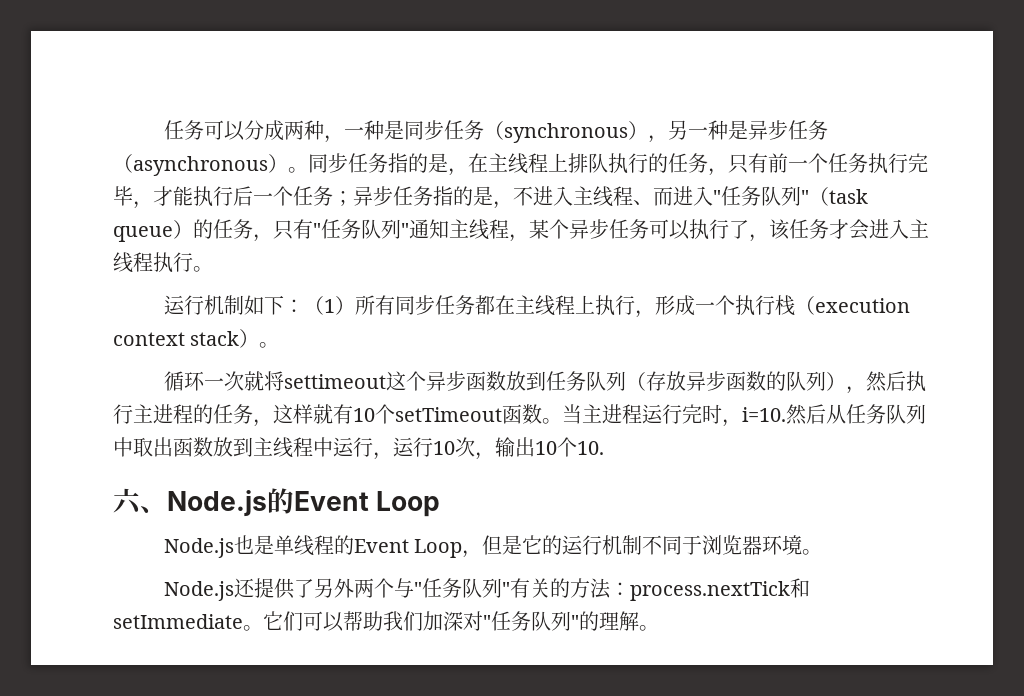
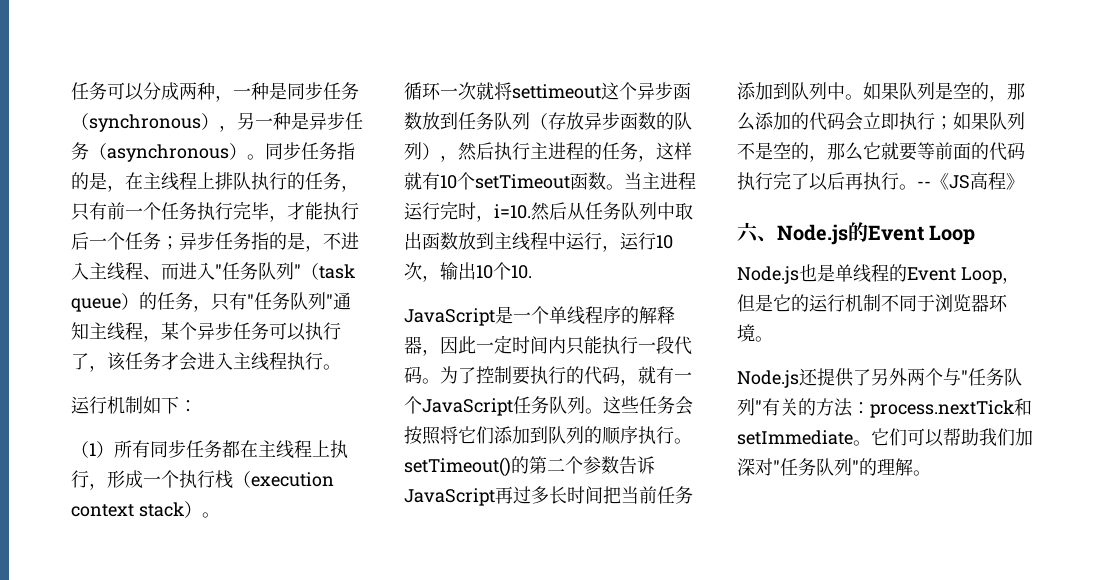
- 运行机制如下：（1）所有同步任务都在主线程上执行，形成一个执行栈（execution context stack）。
+ 运行机制如下：
+ （1）所有同步任务都在主线程上执行，形成一个执行栈（execution context stack）。
+ JavaScript是一个单线程序的解释器，因此一定时间内只能执行一段代码。为了控制要执行的代码，就有一个JavaScript任务队列。这些任务会按照将它们添加到队列的顺序执行。setTimeout()的第二个参数告诉JavaScript再过多长时间把当前任务添加到队列中。如果队列是空的，那么添加的代码会立即执行；如果队列不是空的，那么它就要等前面的代码执行完了以后再执行。--《JS高程》

